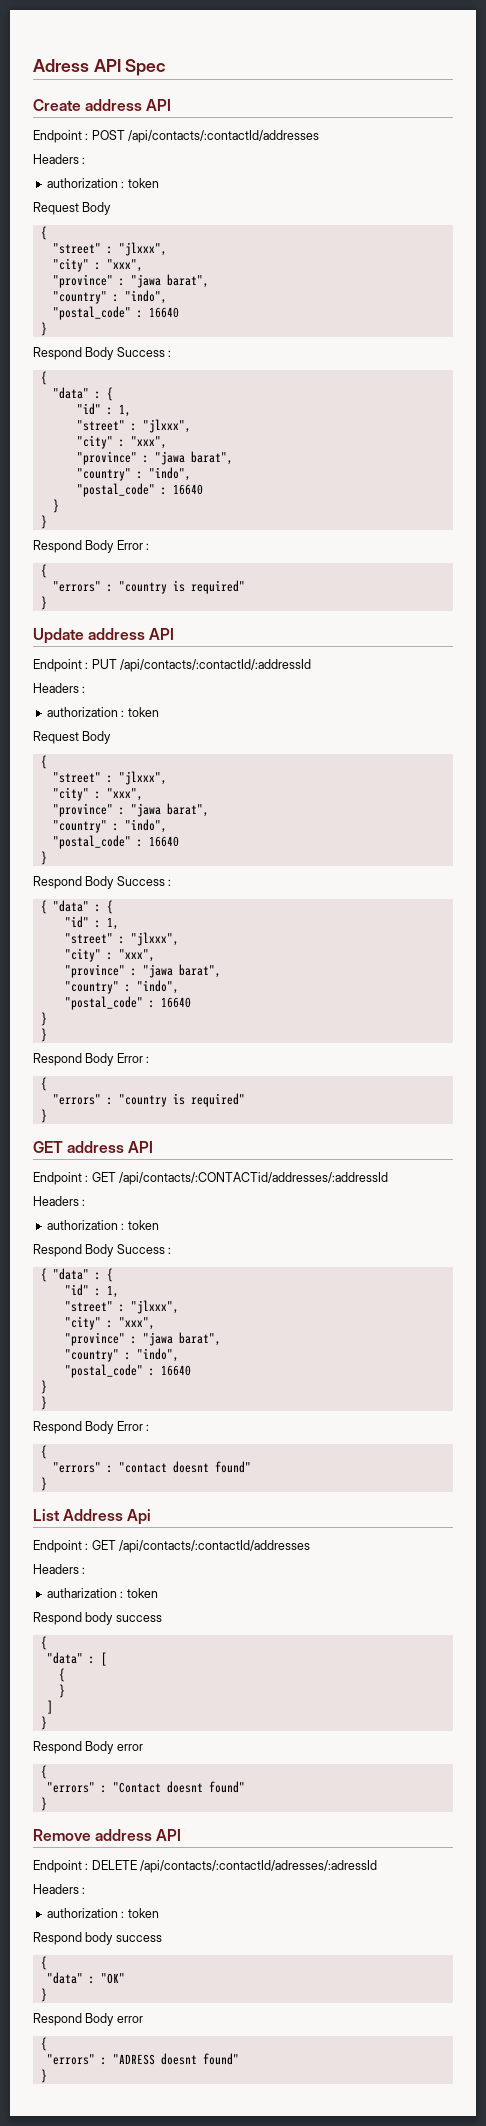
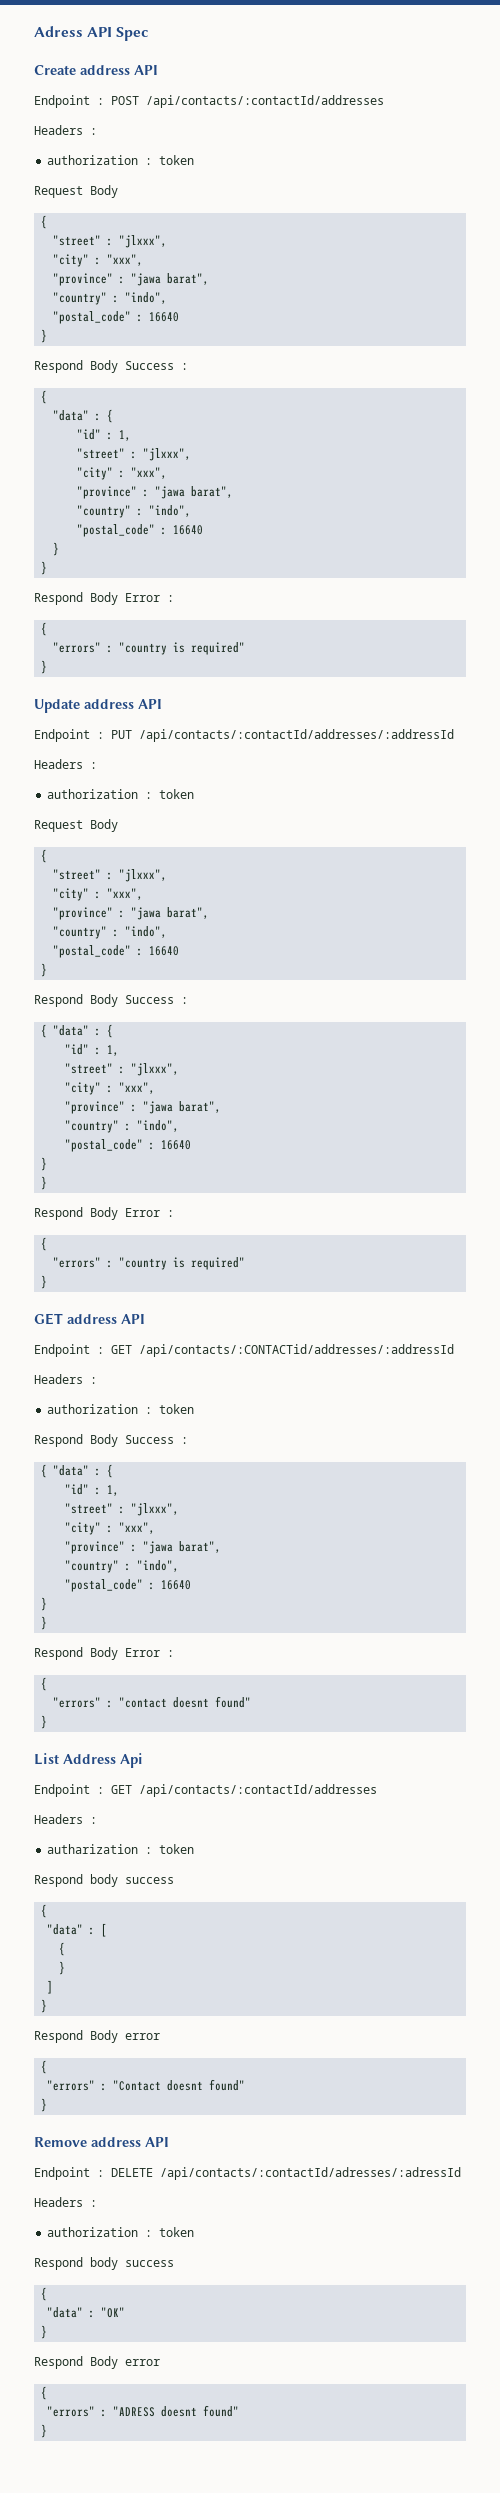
- Endpoint : PUT /api/contacts/:contactId/:addressId
+ Endpoint : PUT /api/contacts/:contactId/addresses/:addressId

